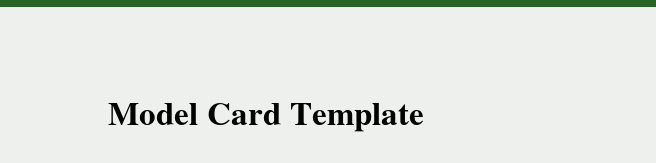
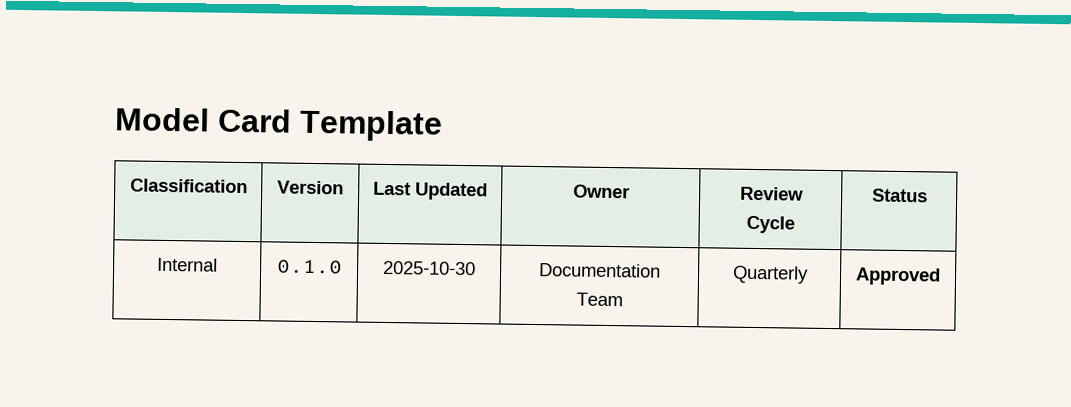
+ Classification | Version | Last Updated | Owner | Review Cycle | Status
+ Internal | 0.1.0 | 2025-10-30 | Documentation Team | Quarterly | Approved

